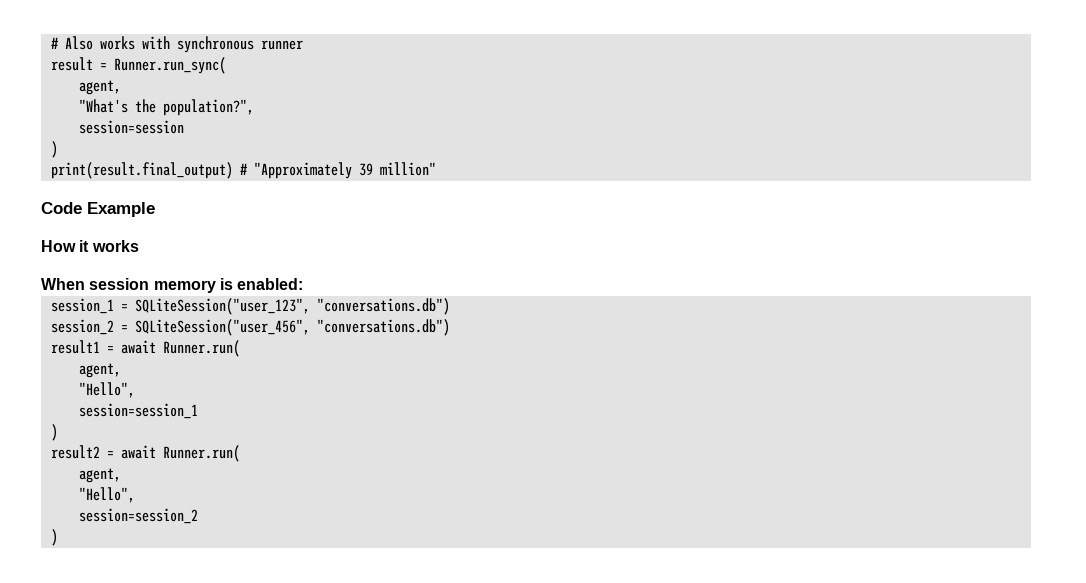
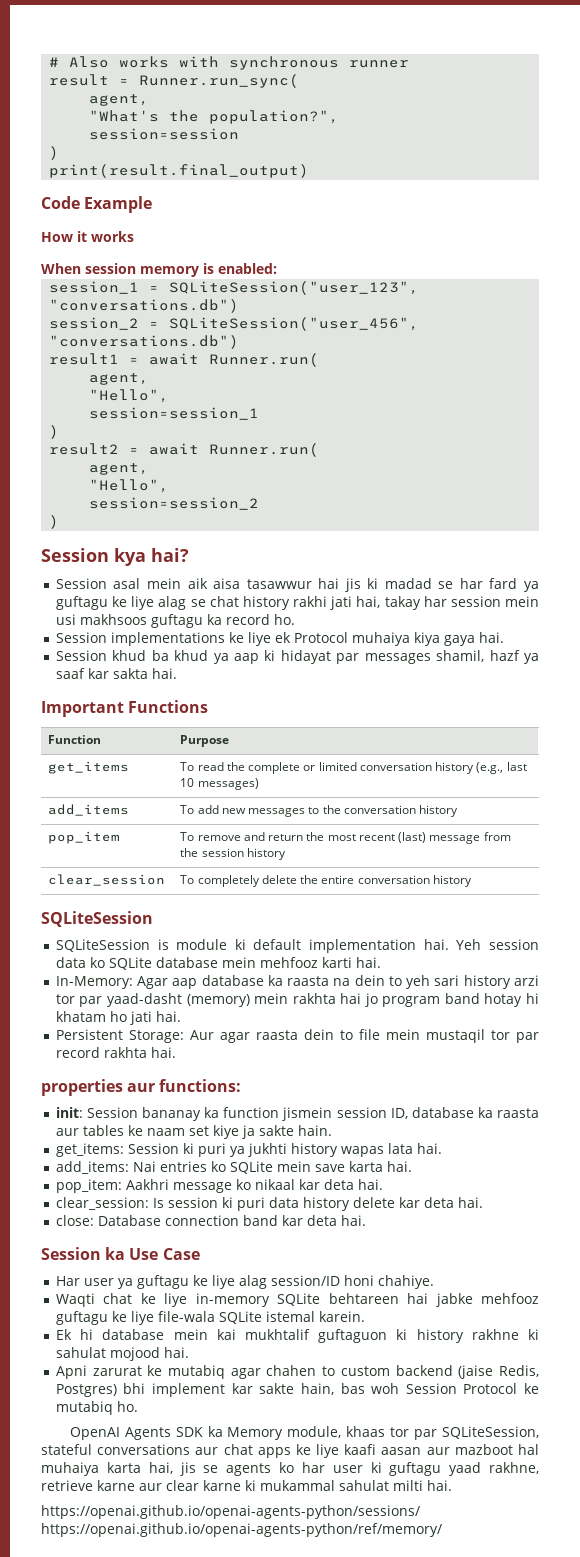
- print(result.final_output) # "Approximately 39 million"
+ print(result.final_output)
+ Session kya hai?
+ Session asal mein aik aisa tasawwur hai jis ki madad se har fard ya guftagu ke liye alag se chat history rakhi jati hai, takay har session mein usi makhsoos guftagu ka record ho.
+ Session implementations ke liye ek Protocol muhaiya kiya gaya hai.
+ Session khud ba khud ya aap ki hidayat par messages shamil, hazf ya saaf kar sakta hai.
+ Important Functions
+ Function | Purpose
+ get_items | To read the complete or limited conversation history (e.g., last 10 messages)
+ add_items | To add new messages to the conversation history
+ pop_item | To remove and return the most recent (last) message from the session history
+ clear_session | To completely delete the entire conversation history
+ SQLiteSession
+ SQLiteSession is module ki default implementation hai. Yeh session data ko SQLite database mein mehfooz karti hai.
+ In-Memory: Agar aap database ka raasta na dein to yeh sari history arzi tor par yaad-dasht (memory) mein rakhta hai jo program band hotay hi khatam ho jati hai.
+ Persistent Storage: Aur agar raasta dein to file mein mustaqil tor par record rakhta hai.
+ properties aur functions:
+ init: Session bananay ka function jismein session ID, database ka raasta aur tables ke naam set kiye ja sakte hain.
+ get_items: Session ki puri ya jukhti history wapas lata hai.
+ add_items: Nai entries ko SQLite mein save karta hai.
+ pop_item: Aakhri message ko nikaal kar deta hai.
+ clear_session: Is session ki puri data history delete kar deta hai.
+ close: Database connection band kar deta hai.
+ Session ka Use Case
+ Har user ya guftagu ke liye alag session/ID honi chahiye.
+ Waqti chat ke liye in-memory SQLite behtareen hai jabke mehfooz guftagu ke liye file-wala SQLite istemal karein.
+ Ek hi database mein kai mukhtalif guftaguon ki history rakhne ki sahulat mojood hai.
+ Apni zarurat ke mutabiq agar chahen to custom backend (jaise Redis, Postgres) bhi implement kar sakte hain, bas woh Session Protocol ke mutabiq ho.
+ OpenAI Agents SDK ka Memory module, khaas tor par SQLiteSession, stateful conversations aur chat apps ke liye kaafi aasan aur mazboot hal muhaiya karta hai, jis se agents ko har user ki guftagu yaad rakhne, retrieve karne aur clear karne ki mukammal sahulat milti hai.
+ https://openai.github.io/openai-agents-python/sessions/ https://openai.github.io/openai-agents-python/ref/memory/

